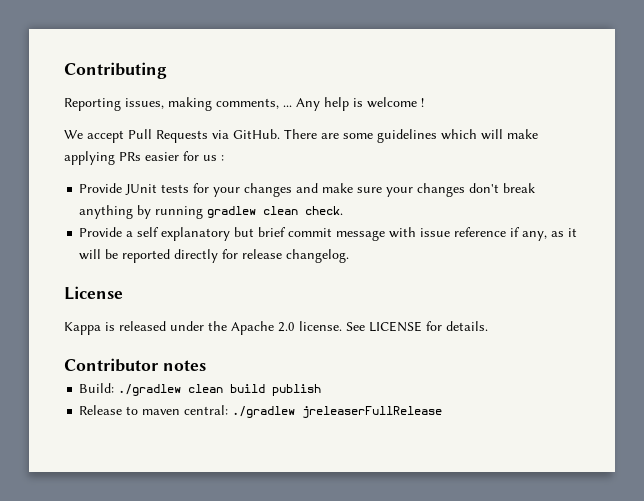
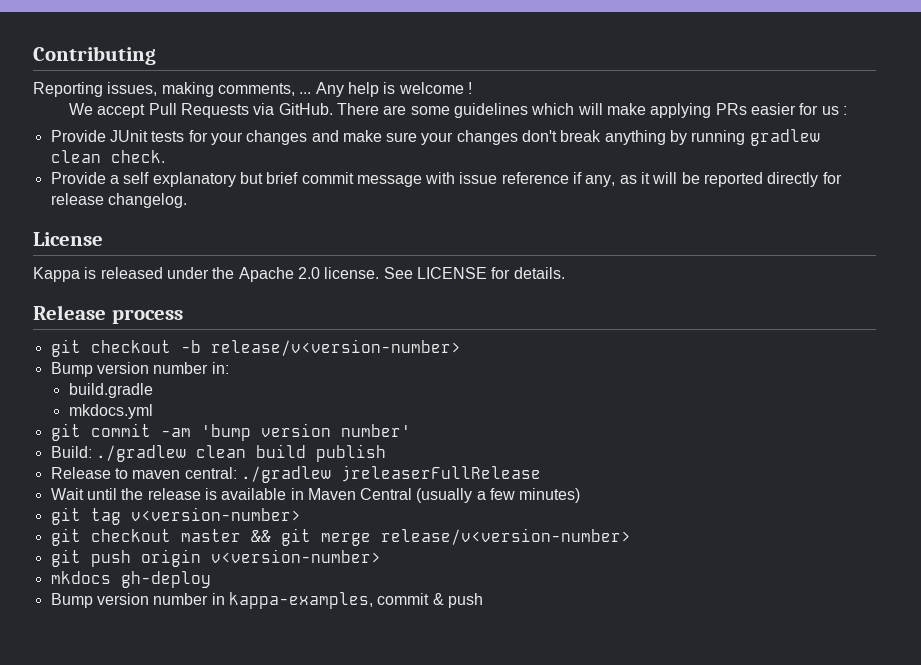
- Contributor notes
+ Release process
+ git checkout -b release/v<version-number>
+ Bump version number in:
+ build.gradle
+ mkdocs.yml
+ git commit -am 'bump version number'
+ Wait until the release is available in Maven Central (usually a few minutes)
+ git tag v<version-number>
+ git checkout master && git merge release/v<version-number>
+ git push origin v<version-number>
+ mkdocs gh-deploy
+ Bump version number in kappa-examples, commit & push

